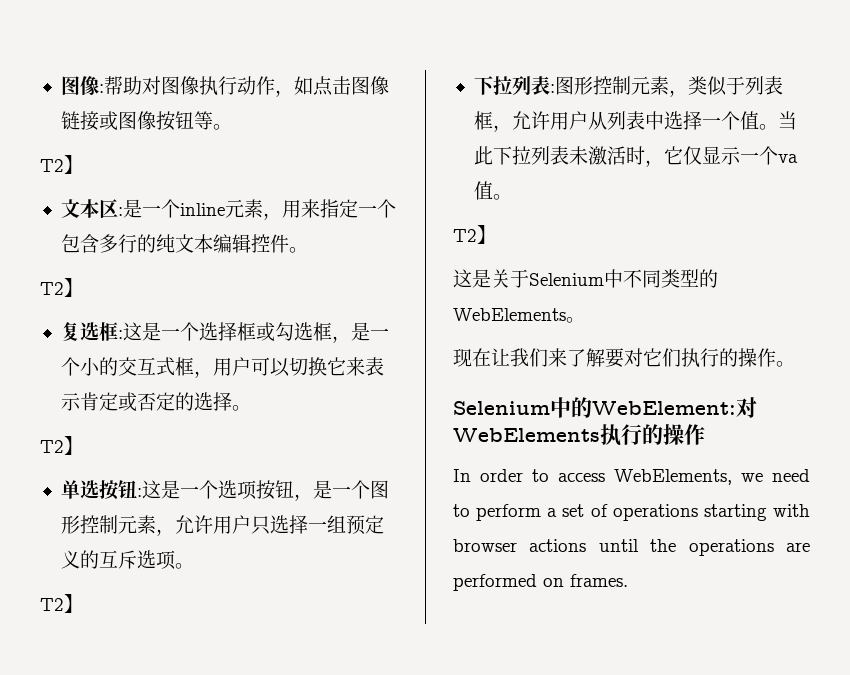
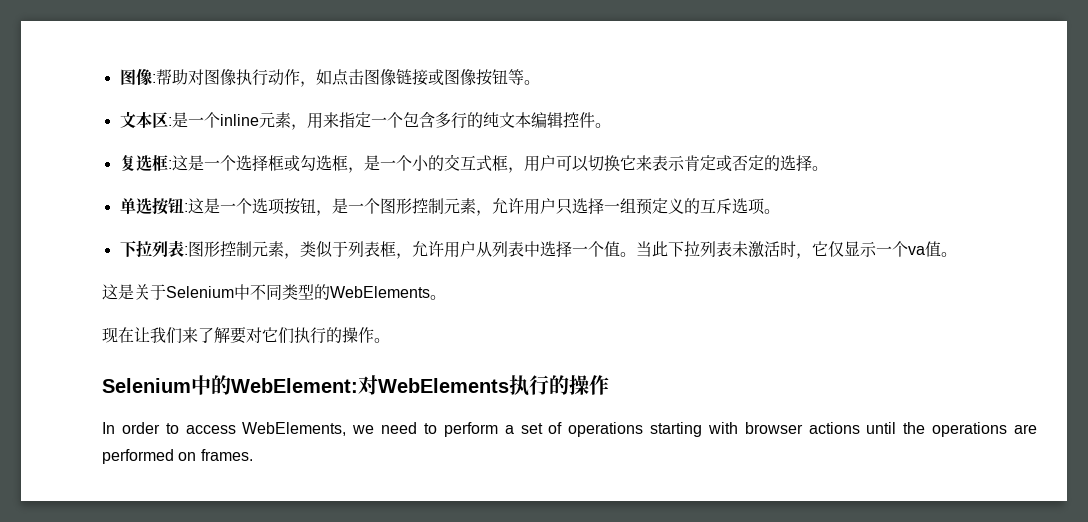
  图像:帮助对图像执行动作，如点击图像链接或图像按钮等。
- T2】
  文本区:是一个inline元素，用来指定一个包含多行的纯文本编辑控件。
- T2】
  复选框:这是一个选择框或勾选框，是一个小的交互式框，用户可以切换它来表示肯定或否定的选择。
- T2】
  单选按钮:这是一个选项按钮，是一个图形控制元素，允许用户只选择一组预定义的互斥选项。
- T2】
  当此下拉列表未激活时，它仅显示一个va值。
- T2】

